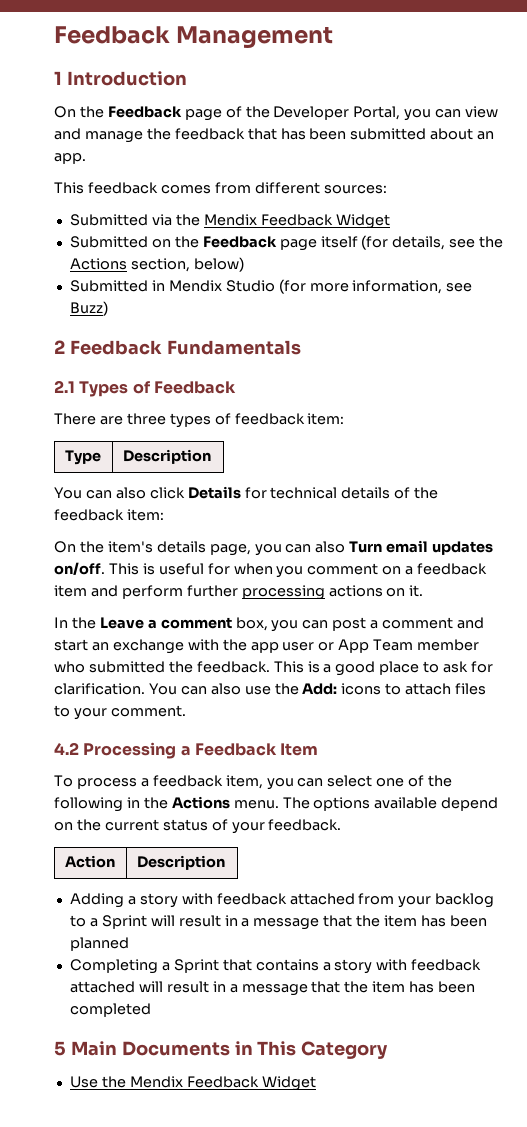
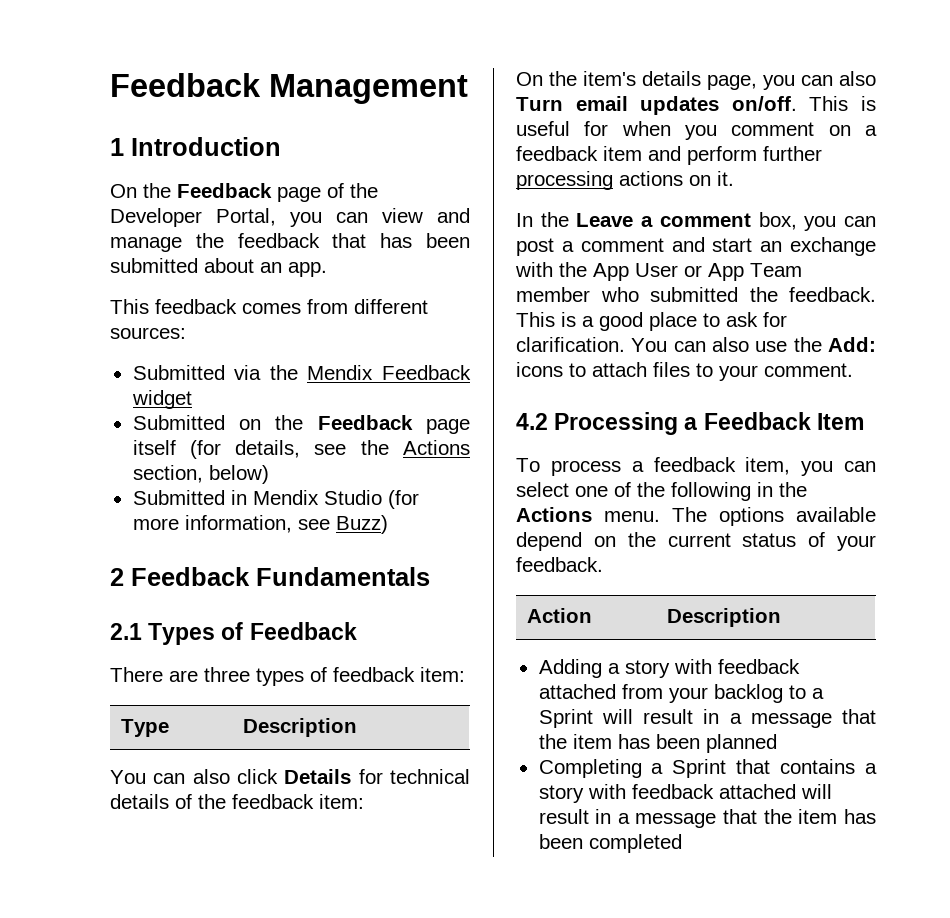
- Submitted via the Mendix Feedback Widget
+ Submitted via the Mendix Feedback widget
- In the Leave a comment box, you can post a comment and start an exchange with the app user or App Team member who submitted the feedback.
+ In the Leave a comment box, you can post a comment and start an exchange with the App User or App Team member who submitted the feedback.
- 5 Main Documents in This Category
- Use the Mendix Feedback Widget

